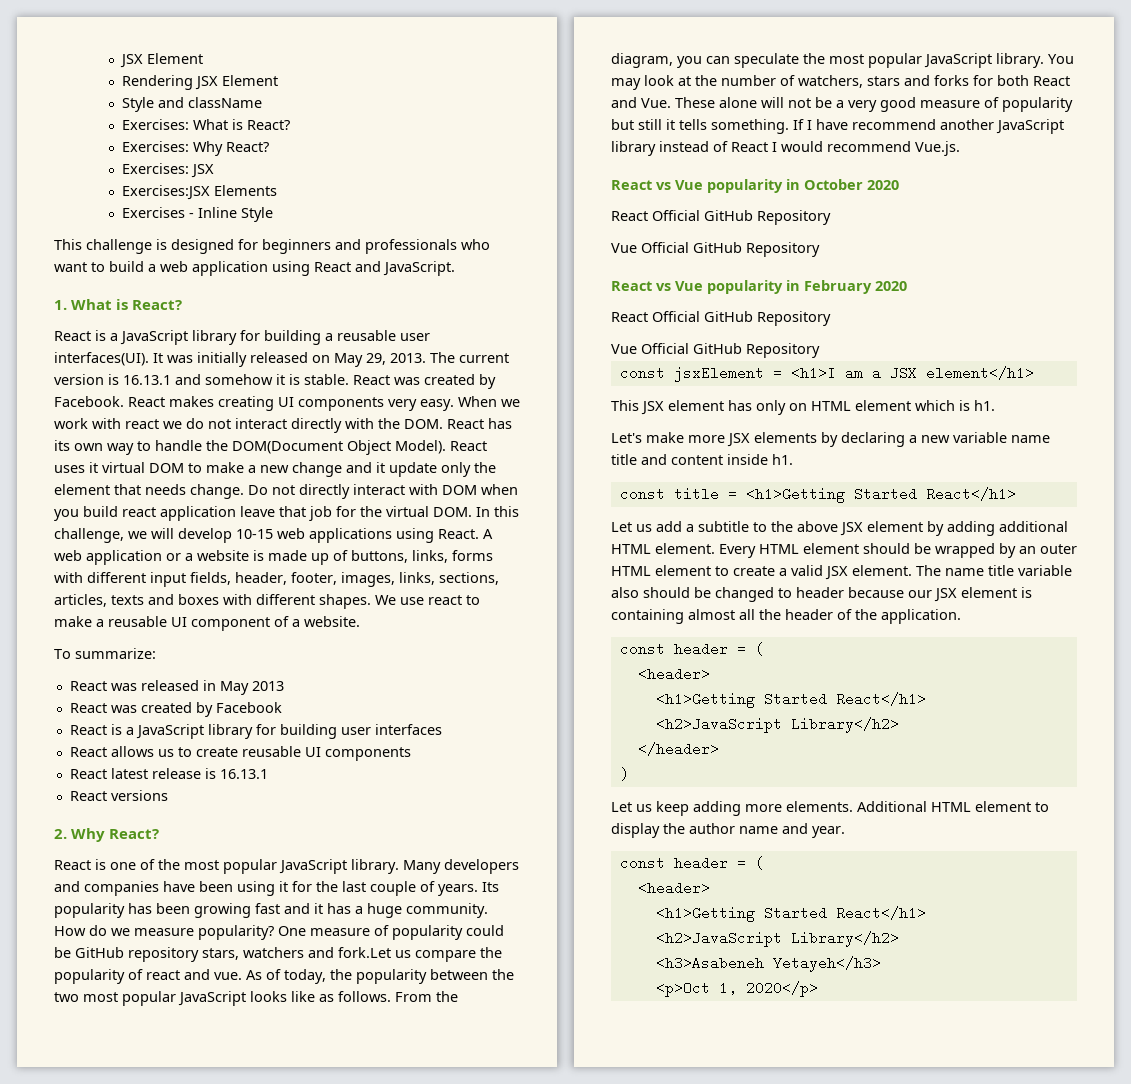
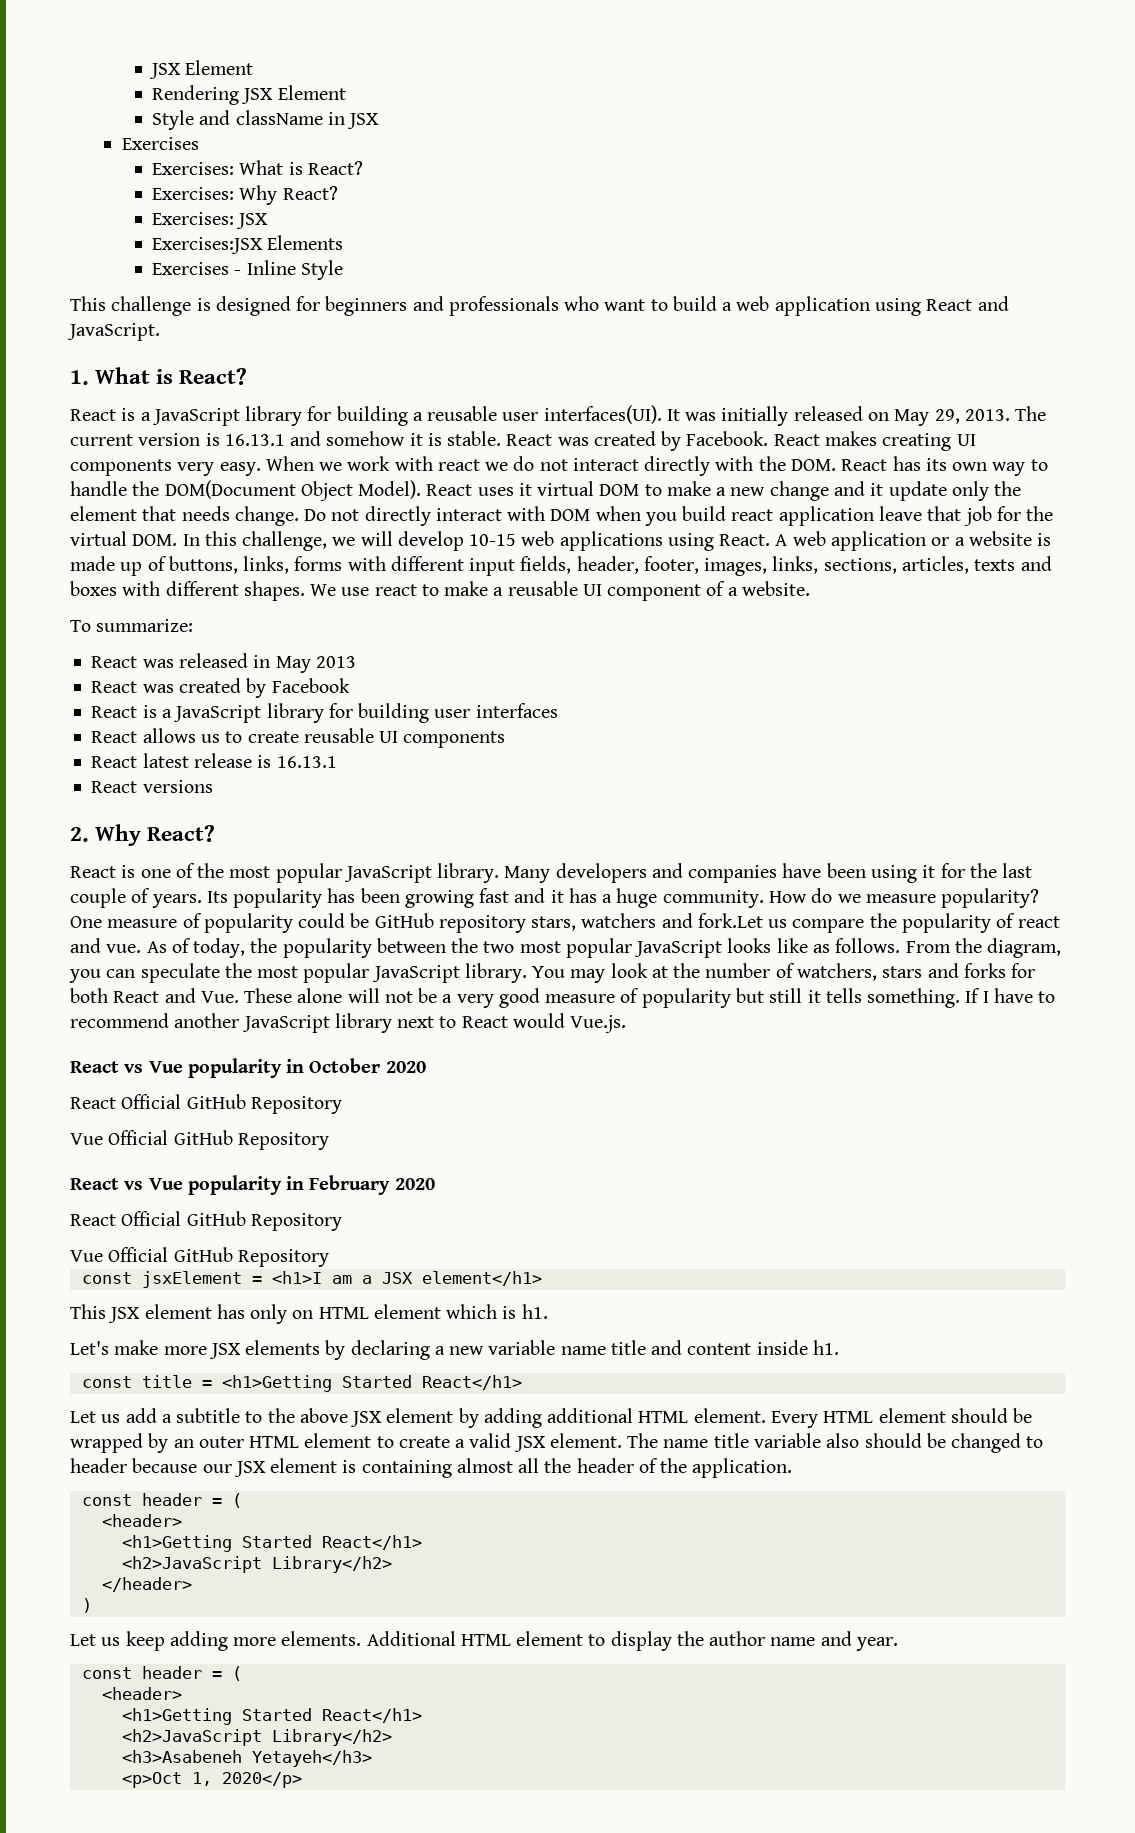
- Style and className
+ Style and className in JSX
+ Exercises
- If I have recommend another JavaScript library instead of React I would recommend Vue.js.
+ If I have to recommend another JavaScript library next to React would Vue.js.

